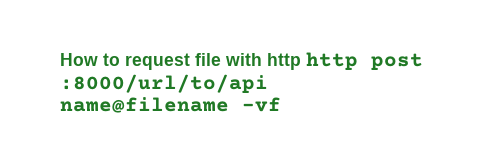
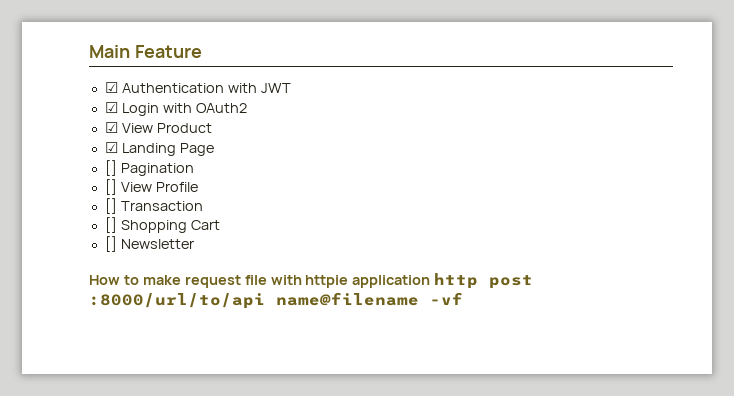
+ Main Feature
+ ☑ Authentication with JWT
+ ☑ Login with OAuth2
+ ☑ View Product
+ ☑ Landing Page
+ [] Pagination
+ [] View Profile
+ [] Transaction
+ [] Shopping Cart
+ [] Newsletter
- How to request file with http http post :8000/url/to/api name@filename -vf
+ How to make request file with httpie application http post :8000/url/to/api name@filename -vf

